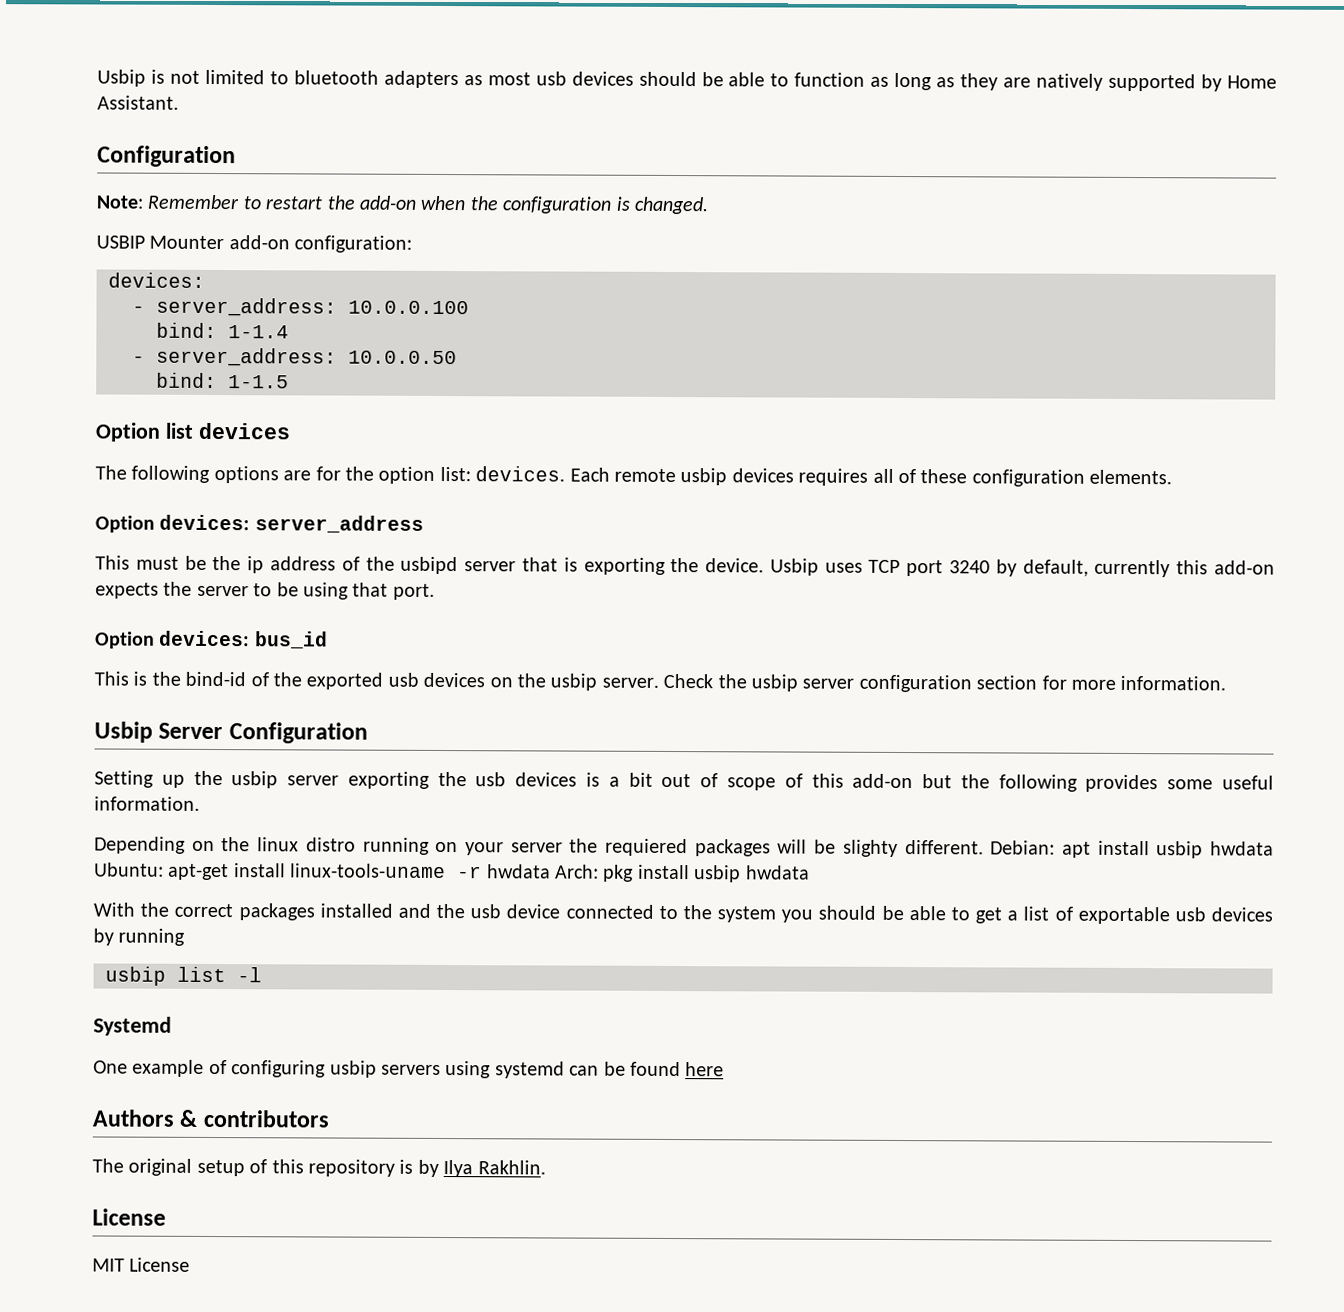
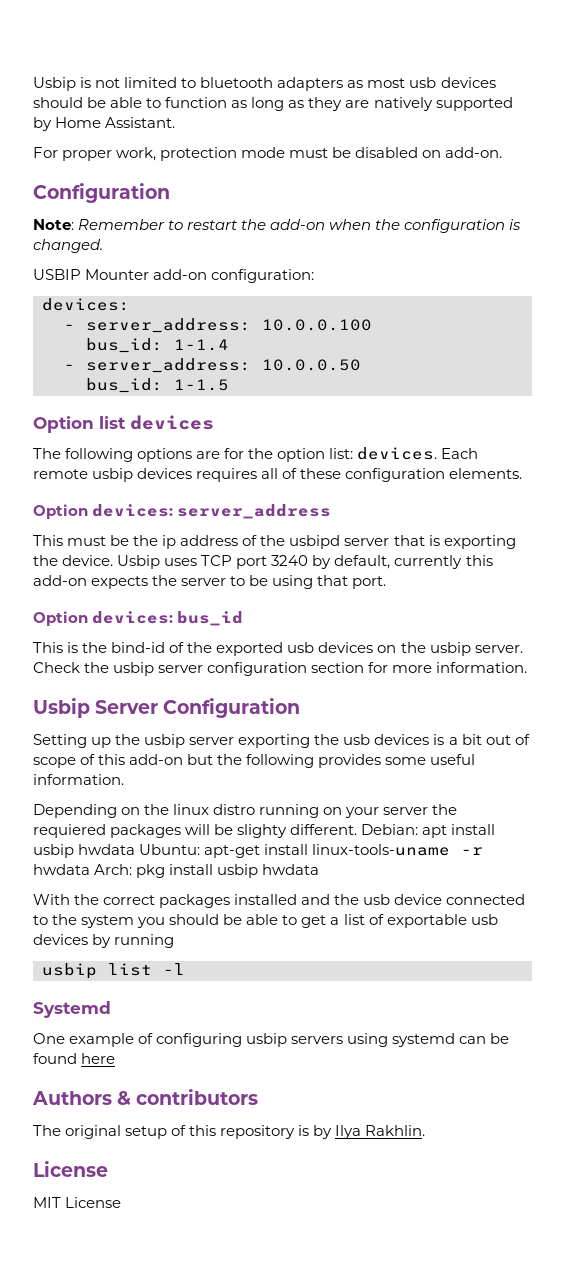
+ For proper work, protection mode must be disabled on add-on.
- bind: 1-1.4
+ bus_id: 1-1.4
- bind: 1-1.5
+ bus_id: 1-1.5

